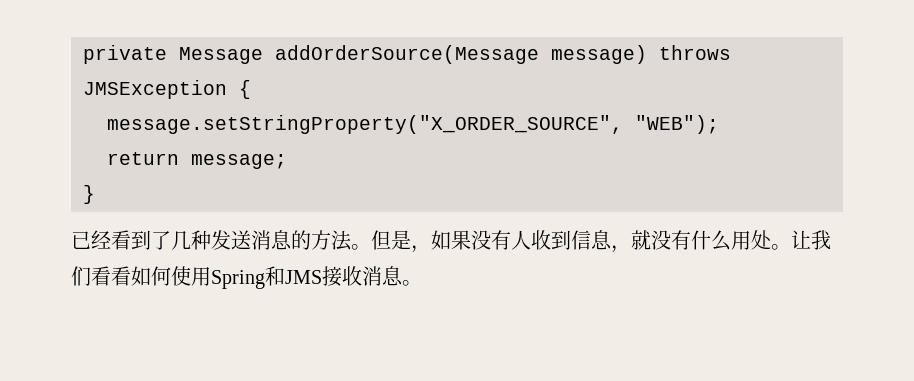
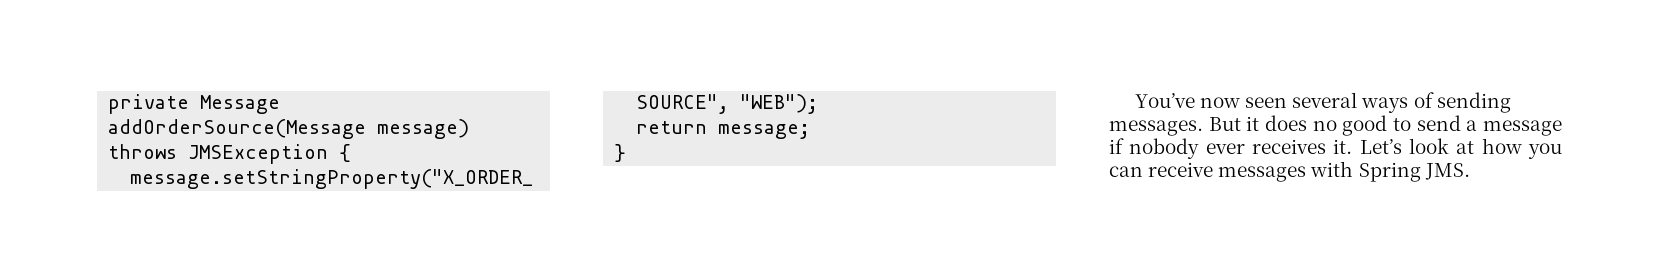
- 已经看到了几种发送消息的方法。但是，如果没有人收到信息，就没有什么用处。让我们看看如何使用Spring和JMS接收消息。
+ You’ve now seen several ways of sending messages. But it does no good to send a message if nobody ever receives it. Let’s look at how you can receive messages with Spring JMS.

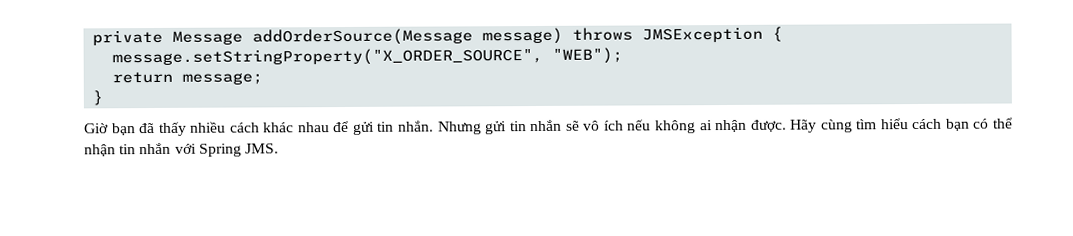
- You’ve now seen several ways of sending messages. But it does no good to send a message if nobody ever receives it. Let’s look at how you can receive messages with Spring JMS.
+ Giờ bạn đã thấy nhiều cách khác nhau để gửi tin nhắn. Nhưng gửi tin nhắn sẽ vô ích nếu không ai nhận được. Hãy cùng tìm hiểu cách bạn có thể nhận tin nhắn với Spring JMS.

